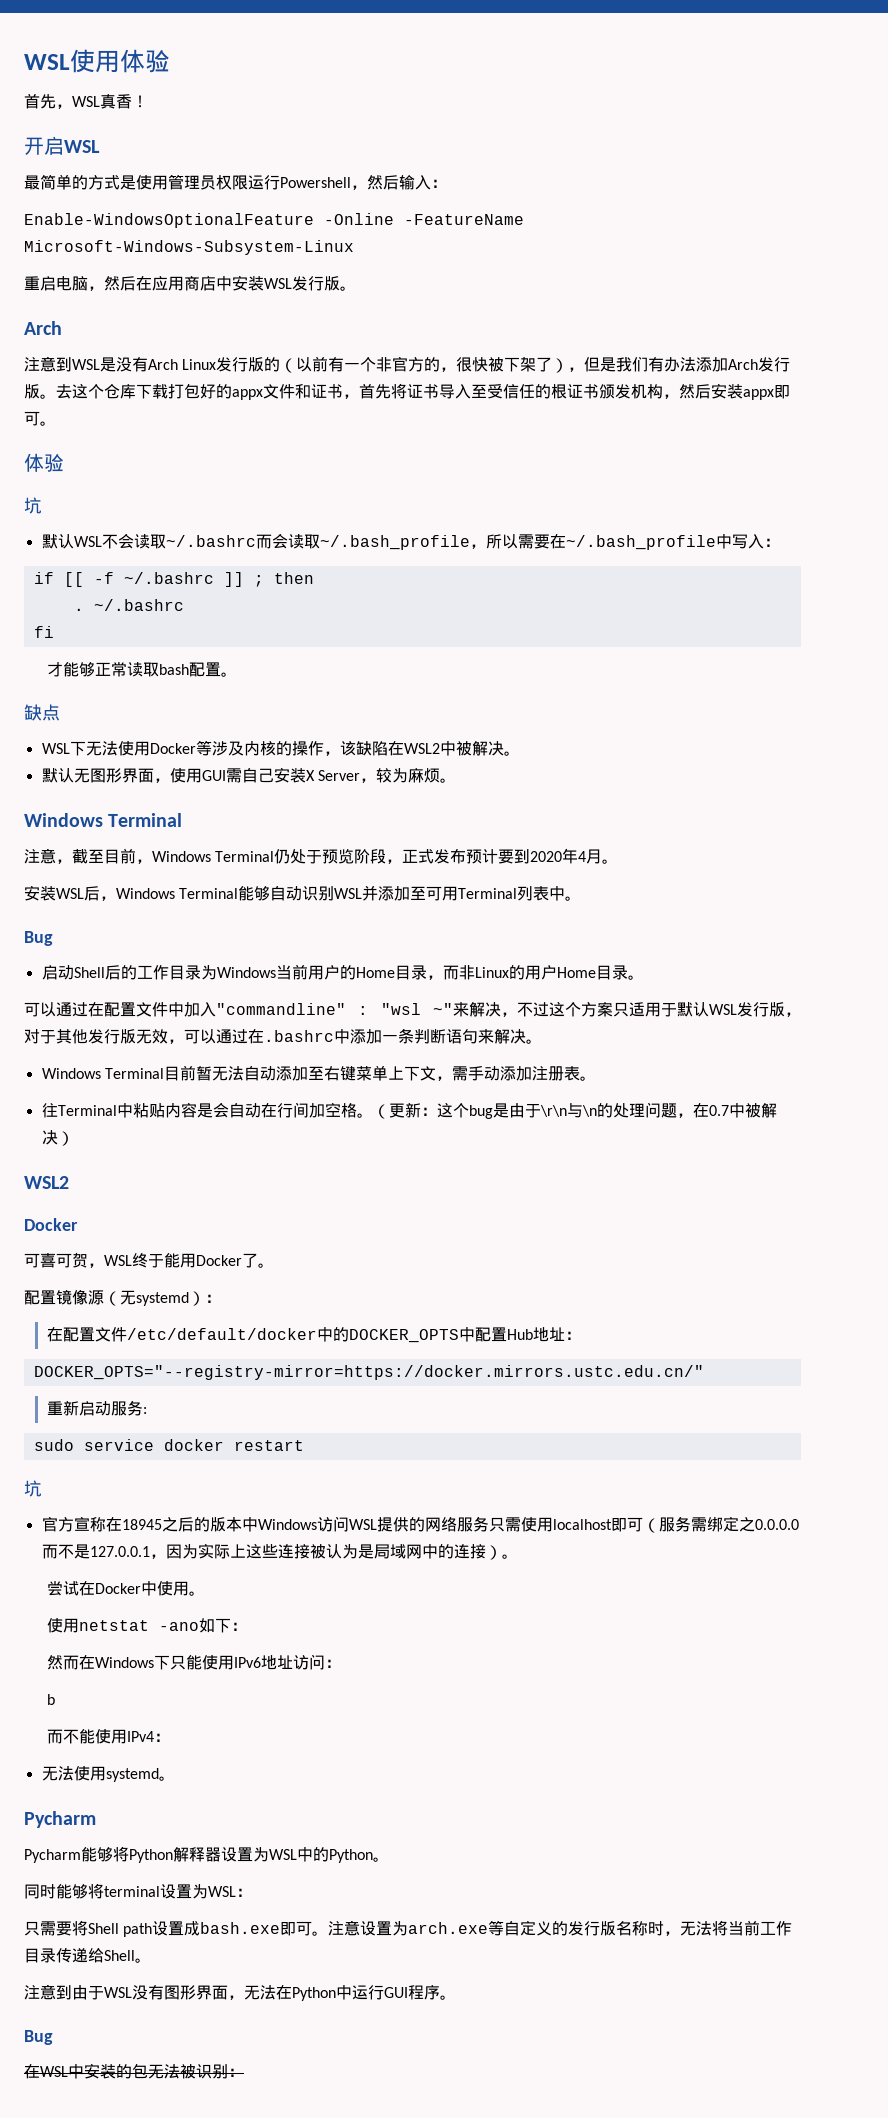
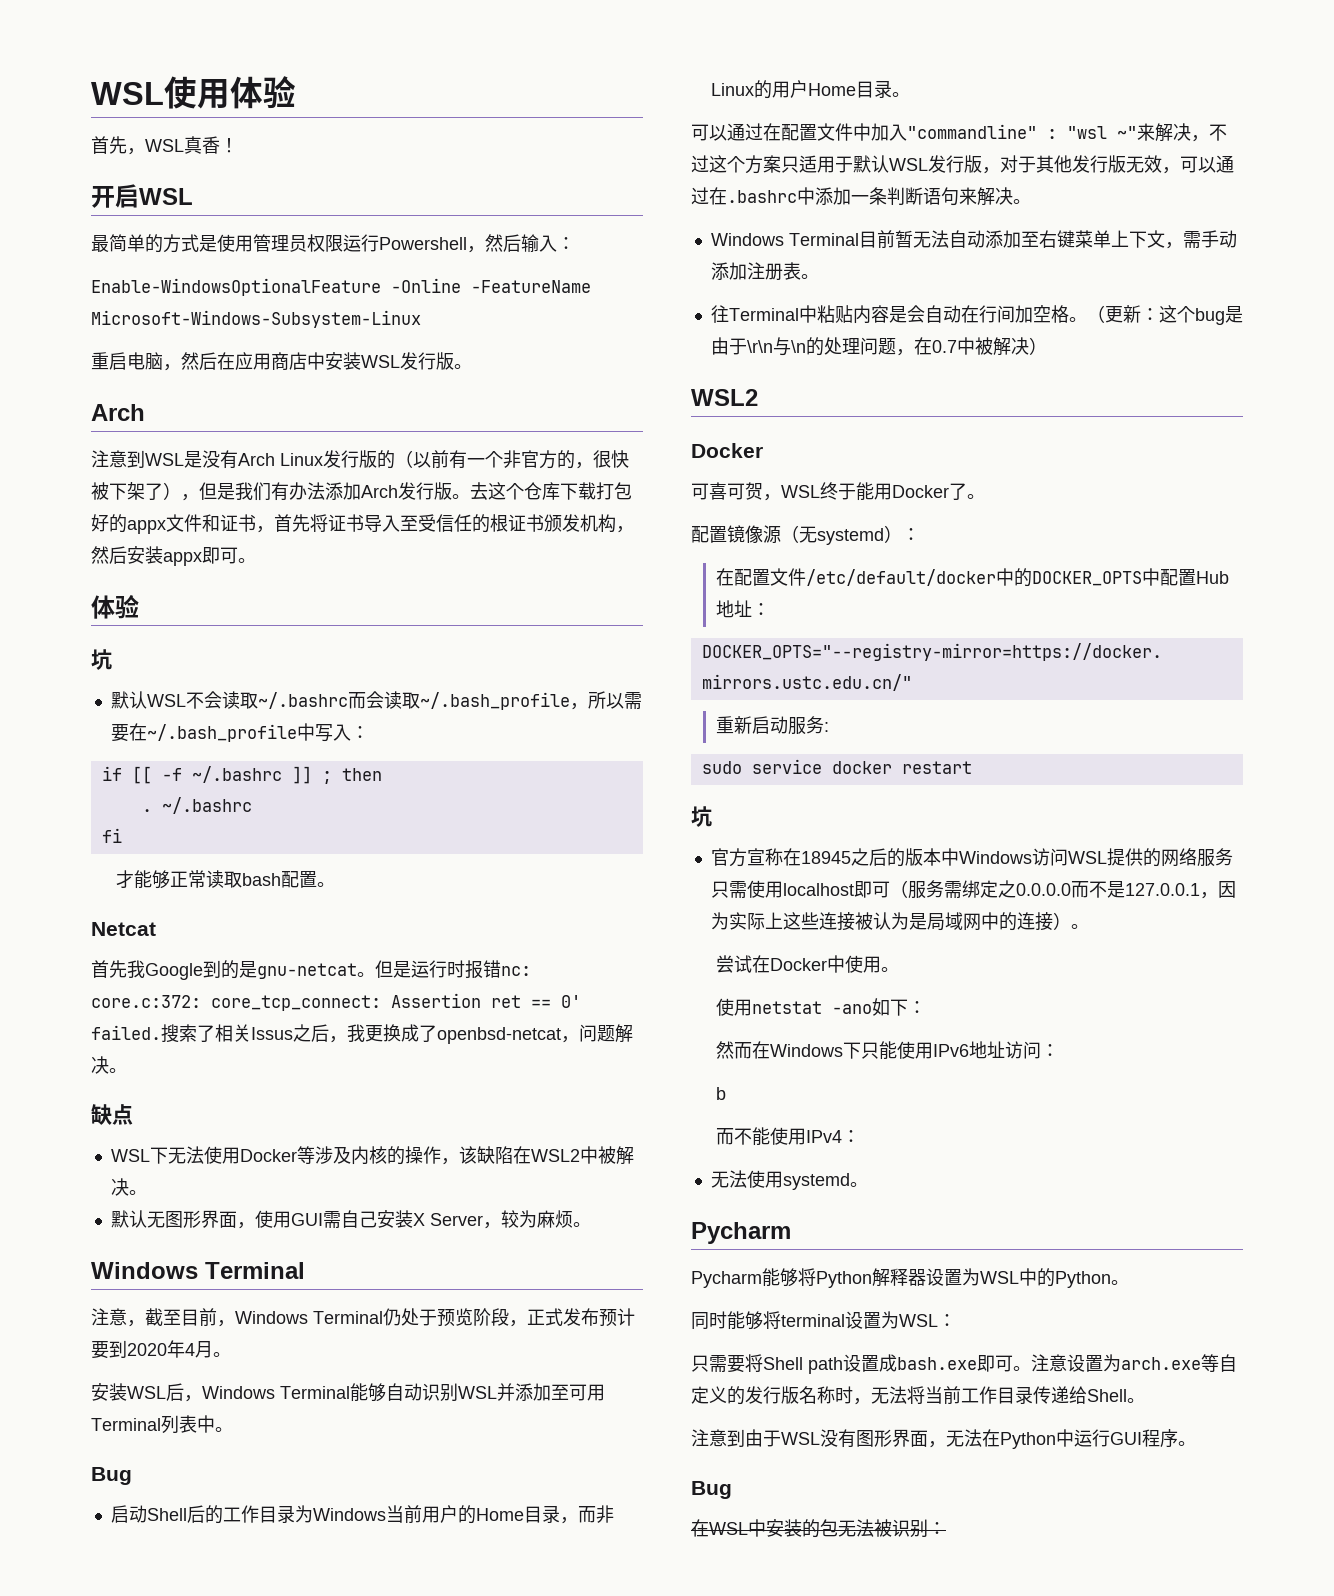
+ Netcat
+ 首先我Google到的是gnu-netcat。但是运行时报错nc: core.c:372: core_tcp_connect: Assertion ret == 0' failed.搜索了相关Issus之后，我更换成了openbsd-netcat，问题解决。

